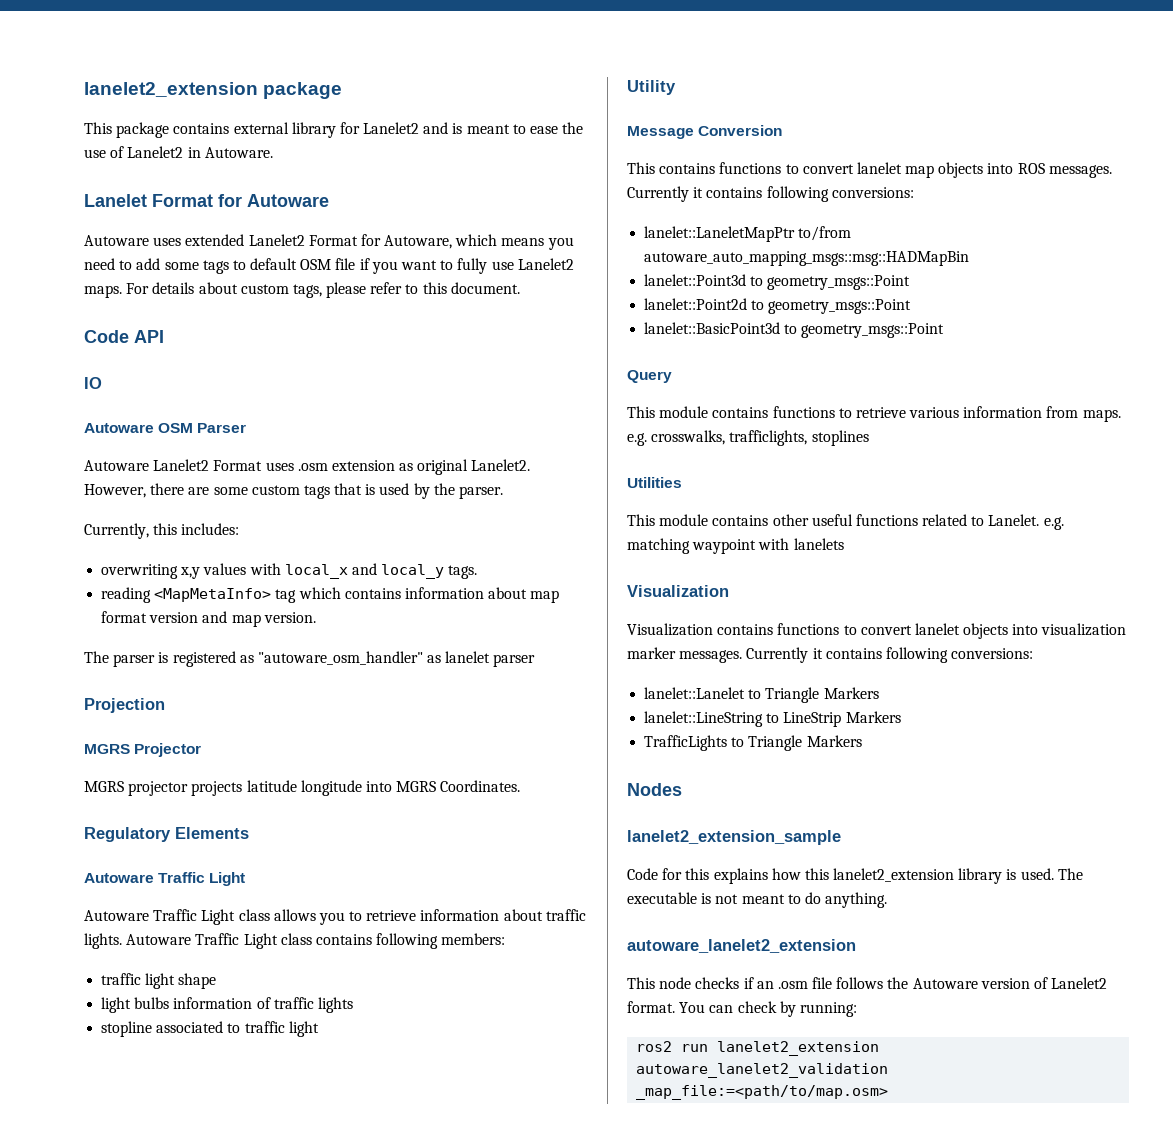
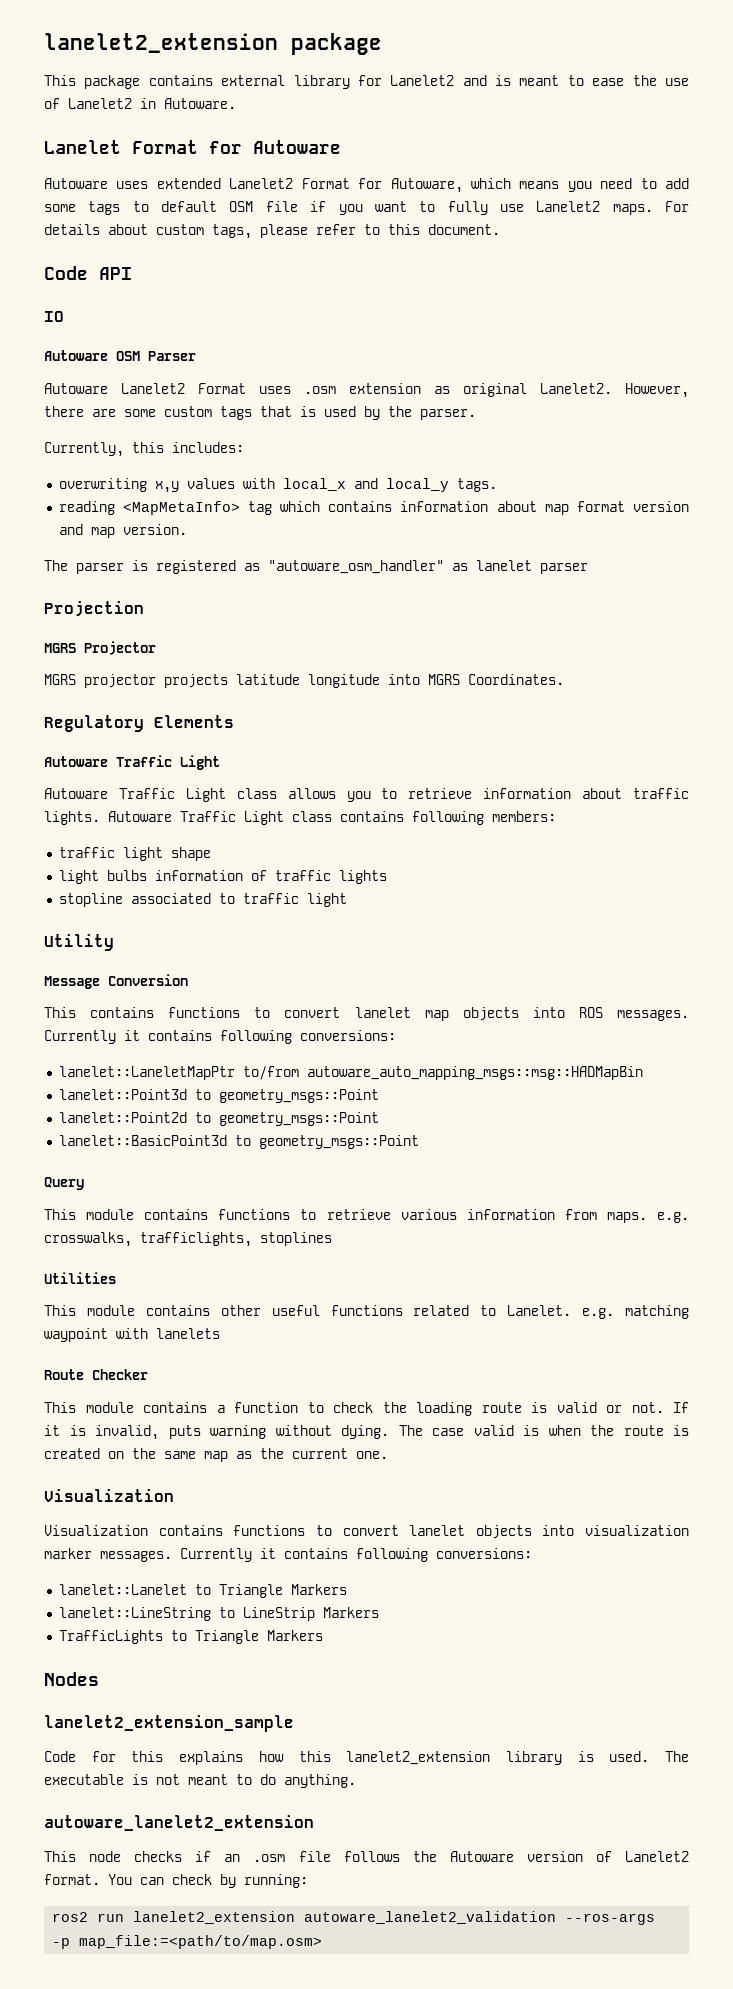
+ Route Checker
+ This module contains a function to check the loading route is valid or not. If it is invalid, puts warning without dying. The case valid is when the route is created on the same map as the current one.
- ros2 run lanelet2_extension autoware_lanelet2_validation _map_file:=<path/to/map.osm>
+ ros2 run lanelet2_extension autoware_lanelet2_validation --ros-args -p map_file:=<path/to/map.osm>

